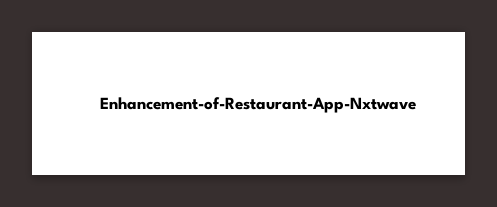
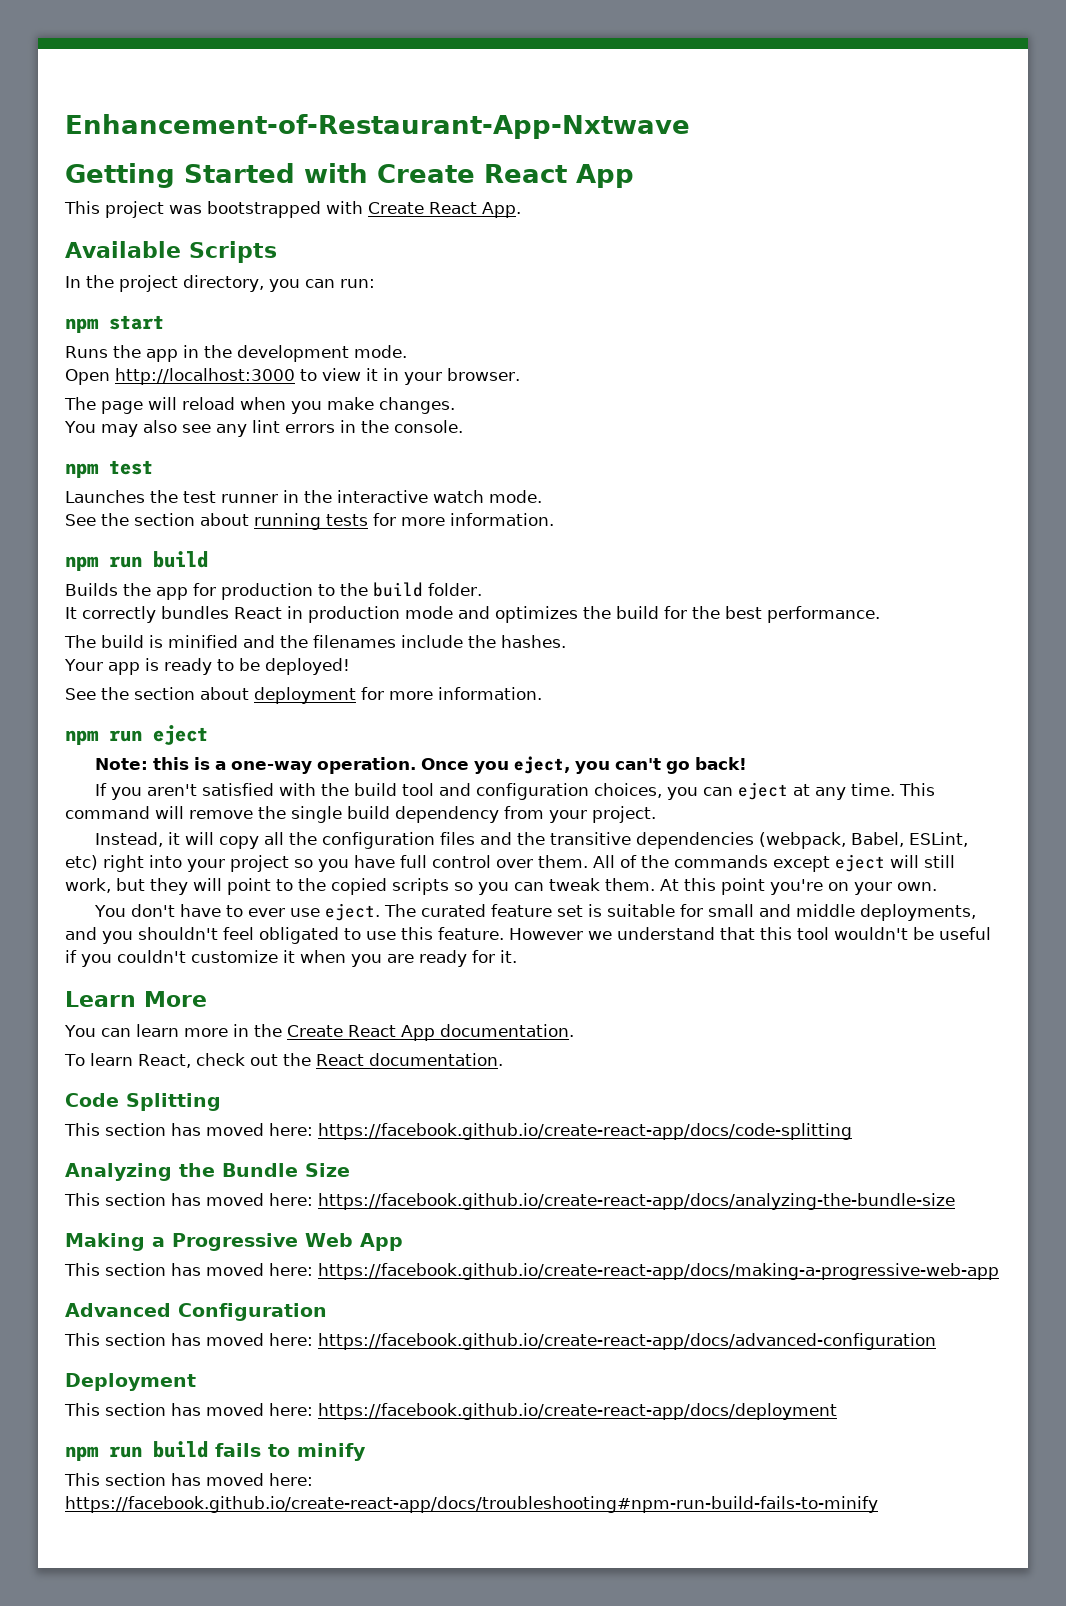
+ Getting Started with Create React App
+ This project was bootstrapped with Create React App.
+ Available Scripts
+ In the project directory, you can run:
+ npm start
+ Runs the app in the development mode.
+ Open http://localhost:3000 to view it in your browser.
+ The page will reload when you make changes.
+ You may also see any lint errors in the console.
+ npm test
+ Launches the test runner in the interactive watch mode.
+ See the section about running tests for more information.
+ npm run build
+ Builds the app for production to the build folder.
+ It correctly bundles React in production mode and optimizes the build for the best performance.
+ The build is minified and the filenames include the hashes.
+ Your app is ready to be deployed!
+ See the section about deployment for more information.
+ npm run eject
+ Note: this is a one-way operation. Once you eject, you can't go back!
+ If you aren't satisfied with the build tool and configuration choices, you can eject at any time. This command will remove the single build dependency from your project.
+ Instead, it will copy all the configuration files and the transitive dependencies (webpack, Babel, ESLint, etc) right into your project so you have full control over them. All of the commands except eject will still work, but they will point to the copied scripts so you can tweak them. At this point you're on your own.
+ You don't have to ever use eject. The curated feature set is suitable for small and middle deployments, and you shouldn't feel obligated to use this feature. However we understand that this tool wouldn't be useful if you couldn't customize it when you are ready for it.
+ Learn More
+ You can learn more in the Create React App documentation.
+ To learn React, check out the React documentation.
+ Code Splitting
+ This section has moved here: https://facebook.github.io/create-react-app/docs/code-splitting
+ Analyzing the Bundle Size
+ This section has moved here: https://facebook.github.io/create-react-app/docs/analyzing-the-bundle-size
+ Making a Progressive Web App
+ This section has moved here: https://facebook.github.io/create-react-app/docs/making-a-progressive-web-app
+ Advanced Configuration
+ This section has moved here: https://facebook.github.io/create-react-app/docs/advanced-configuration
+ Deployment
+ This section has moved here: https://facebook.github.io/create-react-app/docs/deployment
+ npm run build fails to minify
+ This section has moved here: https://facebook.github.io/create-react-app/docs/troubleshooting#npm-run-build-fails-to-minify

